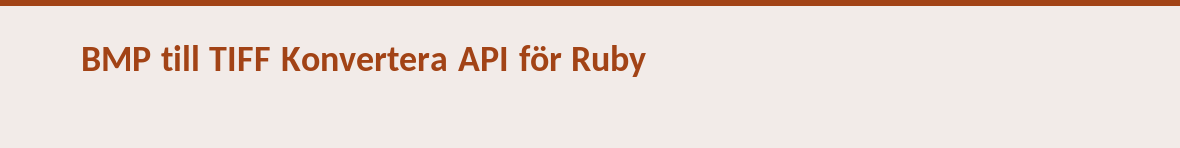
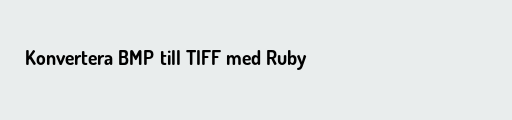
- BMP till TIFF Konvertera API för Ruby
+ Konvertera BMP till TIFF med Ruby

